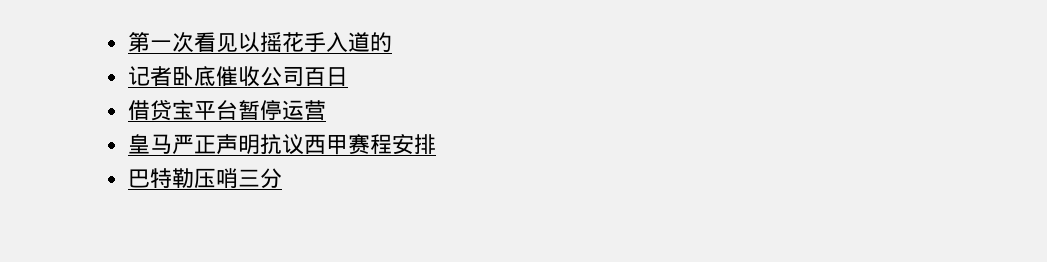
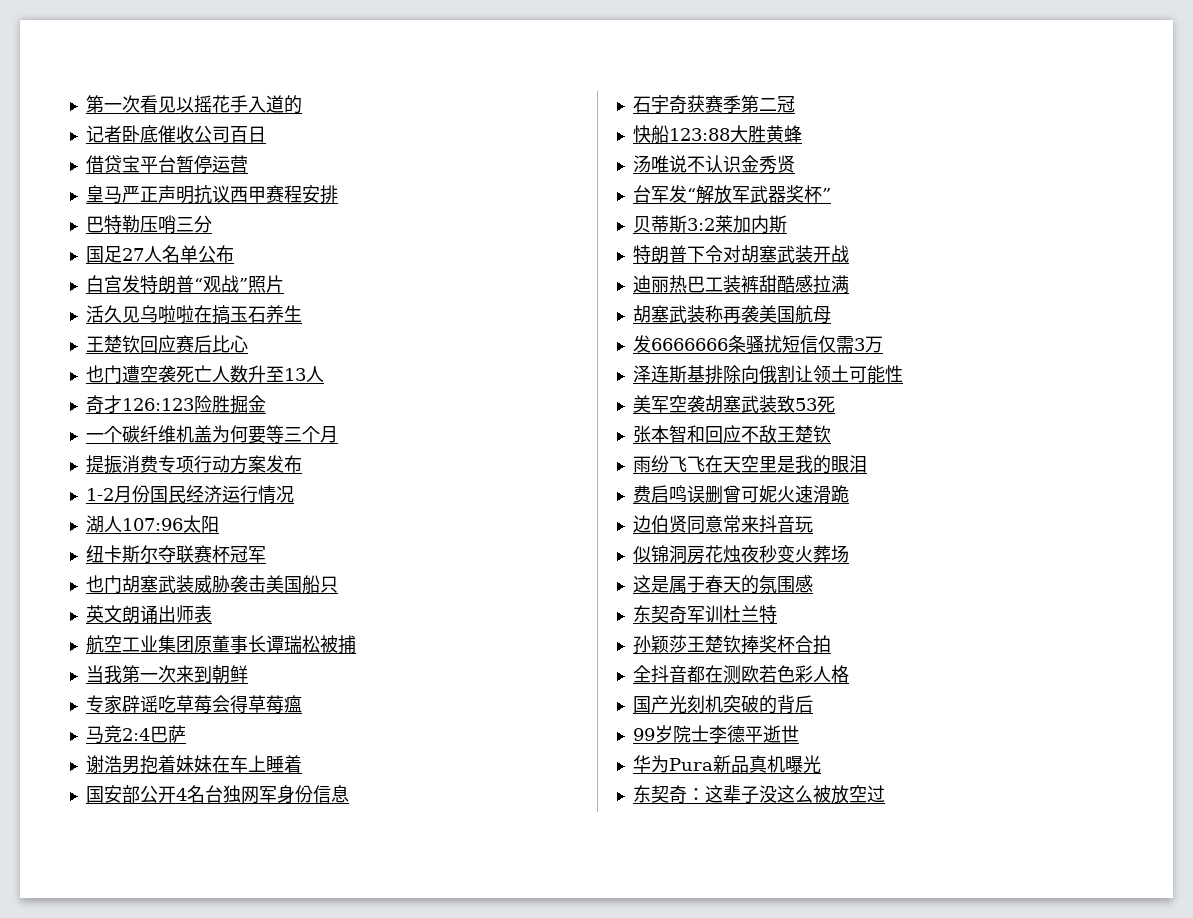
+ 国足27人名单公布
+ 白宫发特朗普“观战”照片
+ 活久见乌啦啦在搞玉石养生
+ 王楚钦回应赛后比心
+ 也门遭空袭死亡人数升至13人
+ 奇才126:123险胜掘金
+ 一个碳纤维机盖为何要等三个月
+ 提振消费专项行动方案发布
+ 1-2月份国民经济运行情况
+ 湖人107:96太阳
+ 纽卡斯尔夺联赛杯冠军
+ 也门胡塞武装威胁袭击美国船只
+ 英文朗诵出师表
+ 航空工业集团原董事长谭瑞松被捕
+ 当我第一次来到朝鲜
+ 专家辟谣吃草莓会得草莓瘟
+ 马竞2:4巴萨
+ 谢浩男抱着妹妹在车上睡着
+ 国安部公开4名台独网军身份信息
+ 石宇奇获赛季第二冠
+ 快船123:88大胜黄蜂
+ 汤唯说不认识金秀贤
+ 台军发“解放军武器奖杯”
+ 贝蒂斯3:2莱加内斯
+ 特朗普下令对胡塞武装开战
+ 迪丽热巴工装裤甜酷感拉满
+ 胡塞武装称再袭美国航母
+ 发6666666条骚扰短信仅需3万
+ 泽连斯基排除向俄割让领土可能性
+ 美军空袭胡塞武装致53死
+ 张本智和回应不敌王楚钦
+ 雨纷飞飞在天空里是我的眼泪
+ 费启鸣误删曾可妮火速滑跪
+ 边伯贤同意常来抖音玩
+ 似锦洞房花烛夜秒变火葬场
+ 这是属于春天的氛围感
+ 东契奇军训杜兰特
+ 孙颖莎王楚钦捧奖杯合拍
+ 全抖音都在测欧若色彩人格
+ 国产光刻机突破的背后
+ 99岁院士李德平逝世
+ 华为Pura新品真机曝光
+ 东契奇：这辈子没这么被放空过

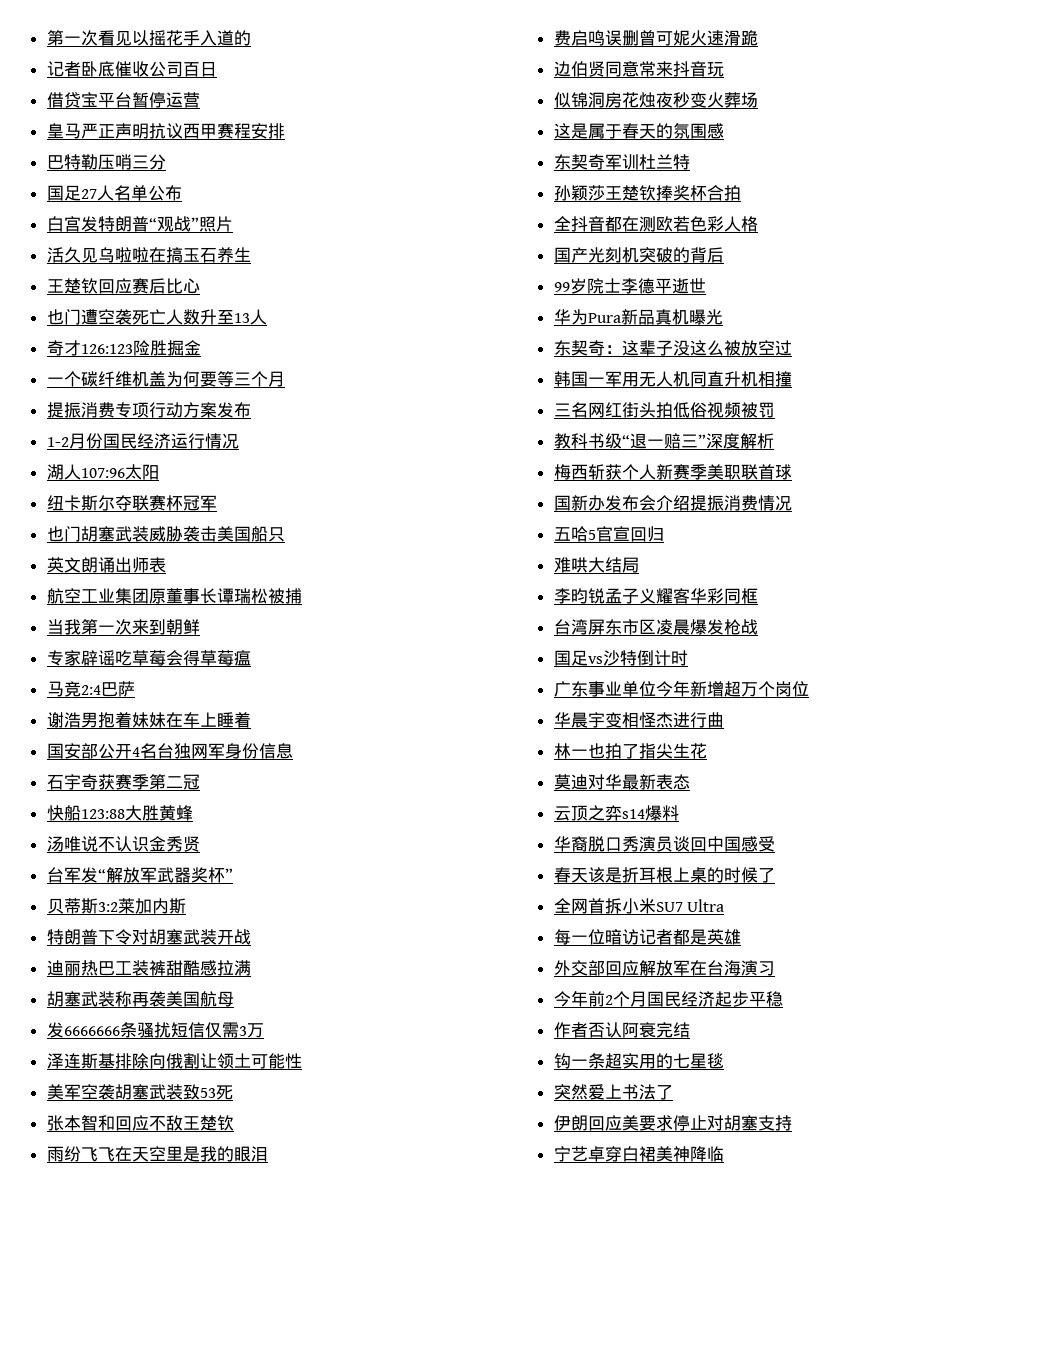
+ 韩国一军用无人机同直升机相撞
+ 三名网红街头拍低俗视频被罚
+ 教科书级“退一赔三”深度解析
+ 梅西斩获个人新赛季美职联首球
+ 国新办发布会介绍提振消费情况
+ 五哈5官宣回归
+ 难哄大结局
+ 李昀锐孟子义耀客华彩同框
+ 台湾屏东市区凌晨爆发枪战
+ 国足vs沙特倒计时
+ 广东事业单位今年新增超万个岗位
+ 华晨宇变相怪杰进行曲
+ 林一也拍了指尖生花
+ 莫迪对华最新表态
+ 云顶之弈s14爆料
+ 华裔脱口秀演员谈回中国感受
+ 春天该是折耳根上桌的时候了
+ 全网首拆小米SU7 Ultra
+ 每一位暗访记者都是英雄
+ 外交部回应解放军在台海演习
+ 今年前2个月国民经济起步平稳
+ 作者否认阿衰完结
+ 钩一条超实用的七星毯
+ 突然爱上书法了
+ 伊朗回应美要求停止对胡塞支持
+ 宁艺卓穿白裙美神降临

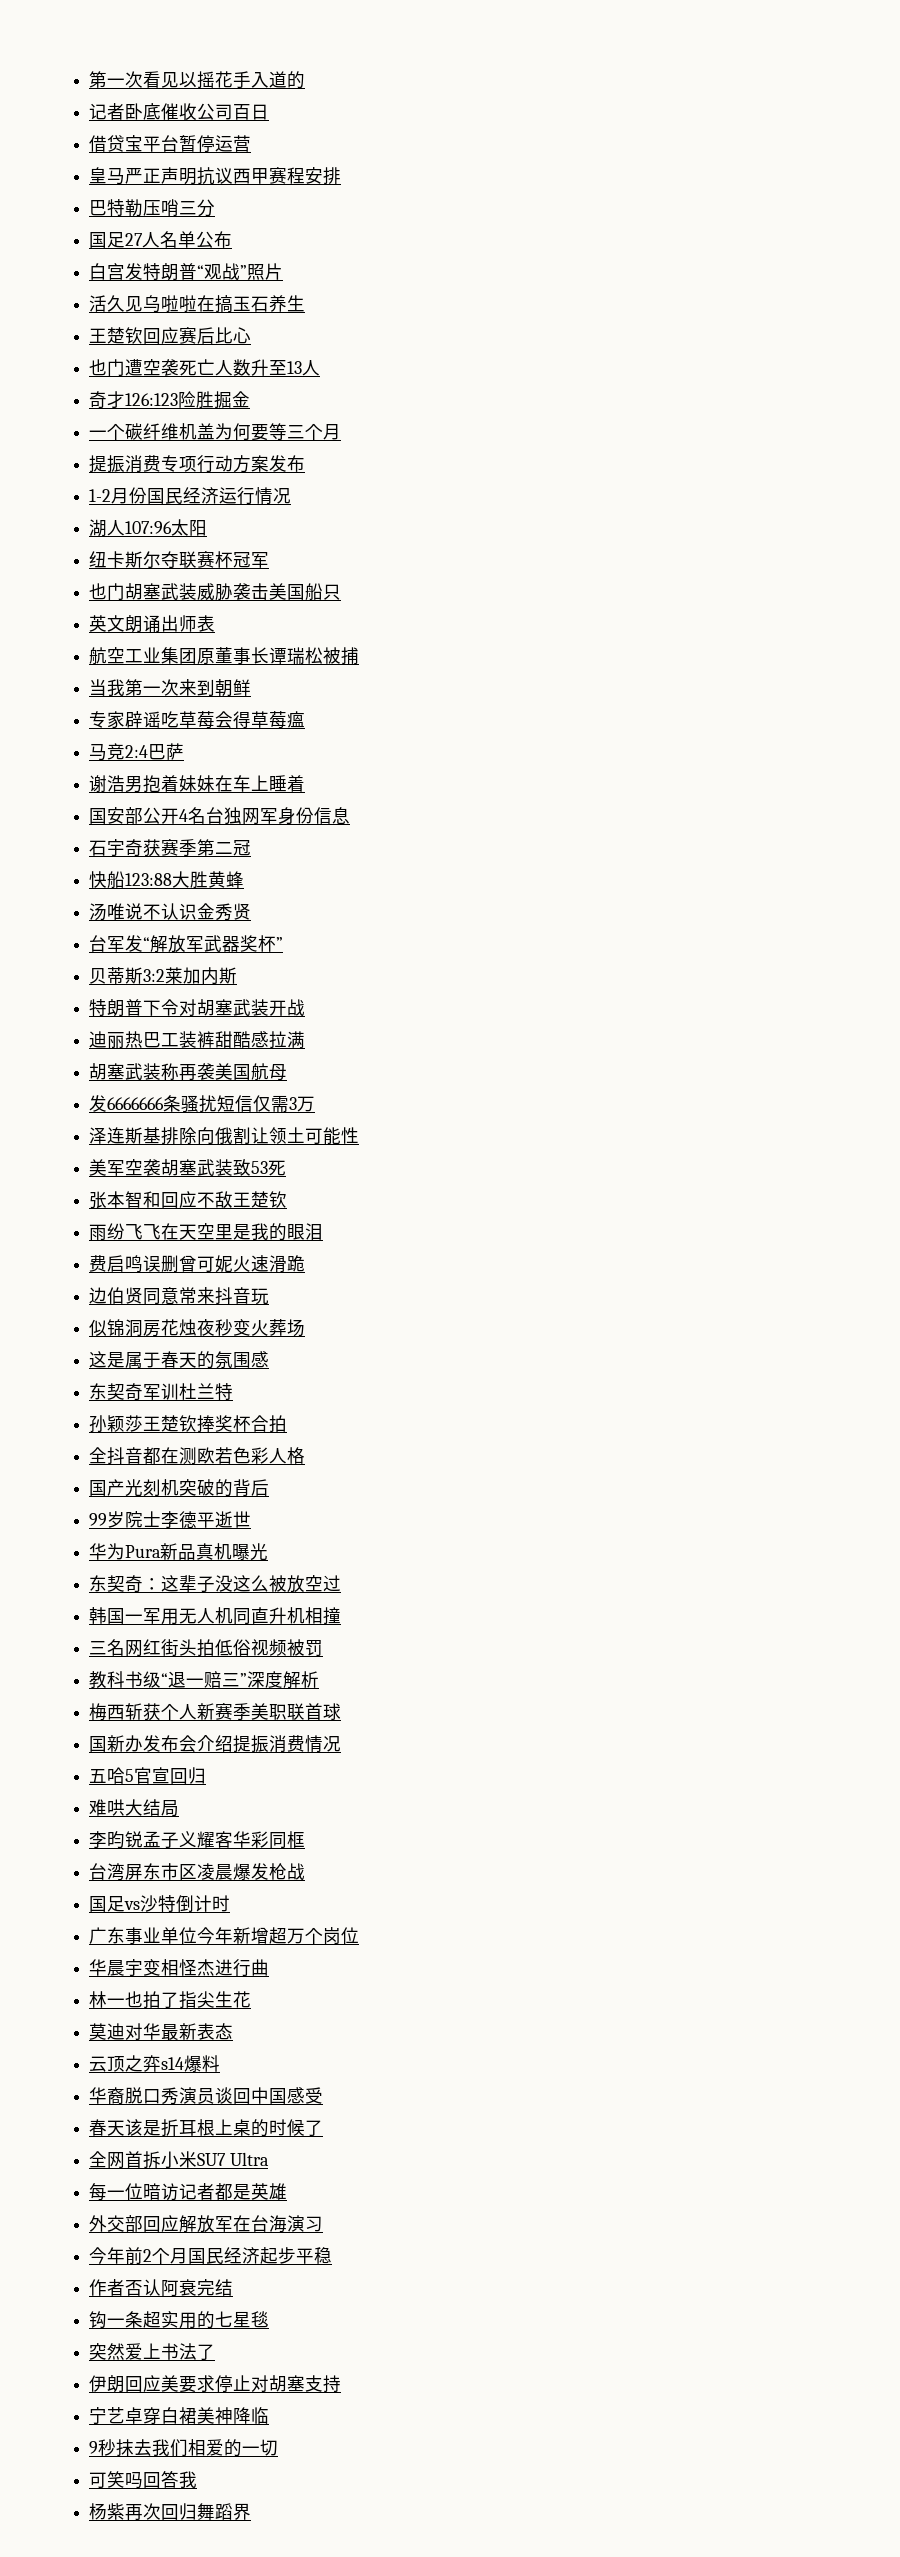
+ 9秒抹去我们相爱的一切
+ 可笑吗回答我
+ 杨紫再次回归舞蹈界

